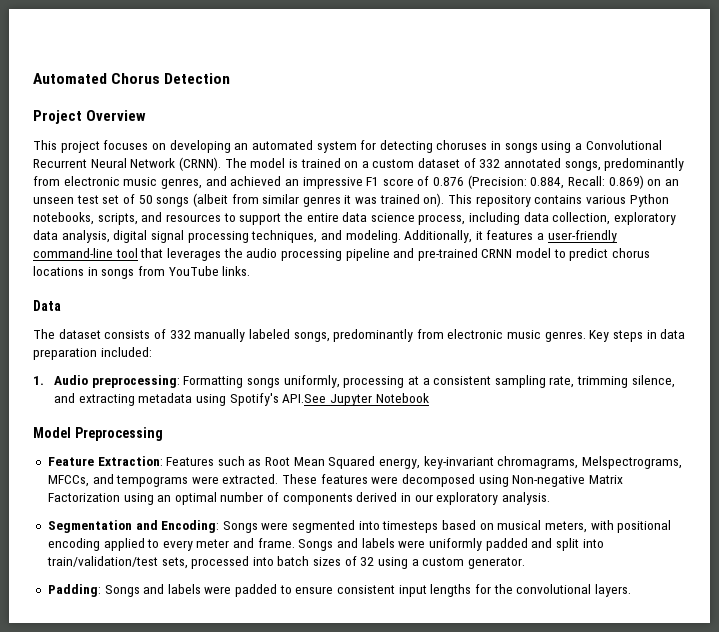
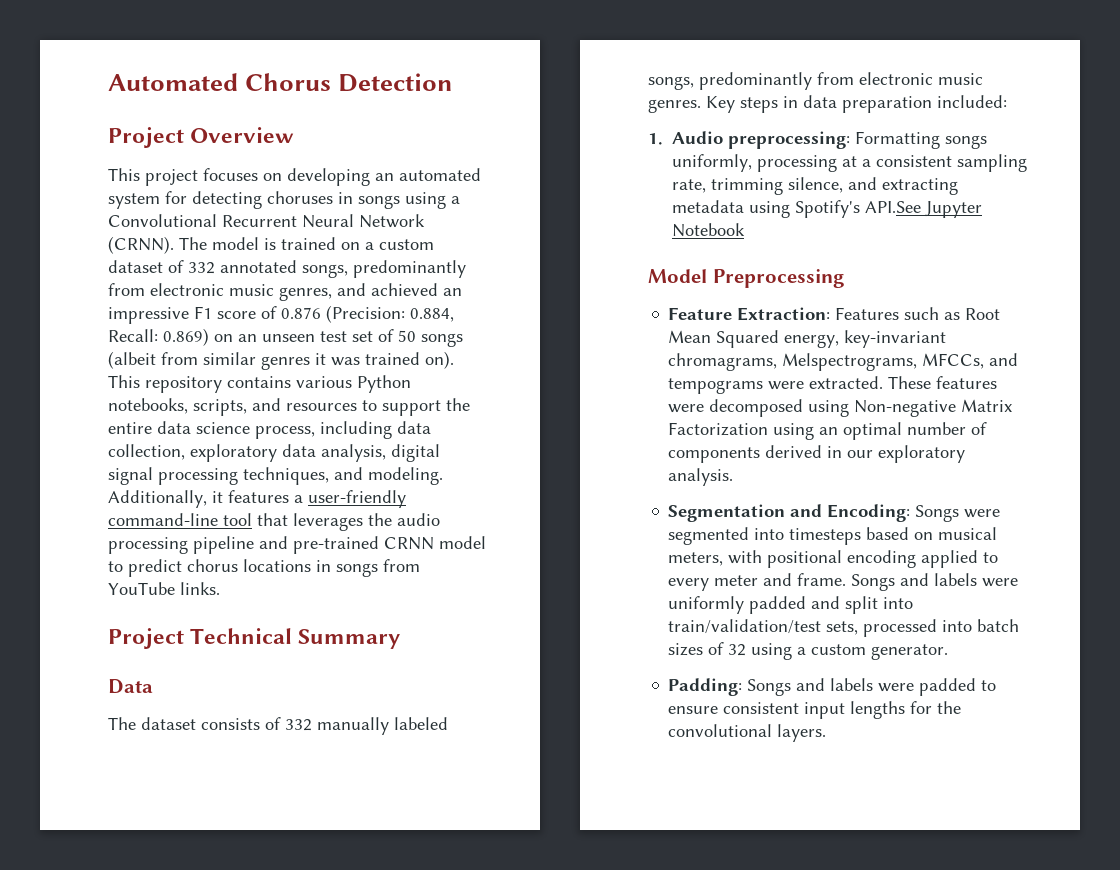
+ Project Technical Summary

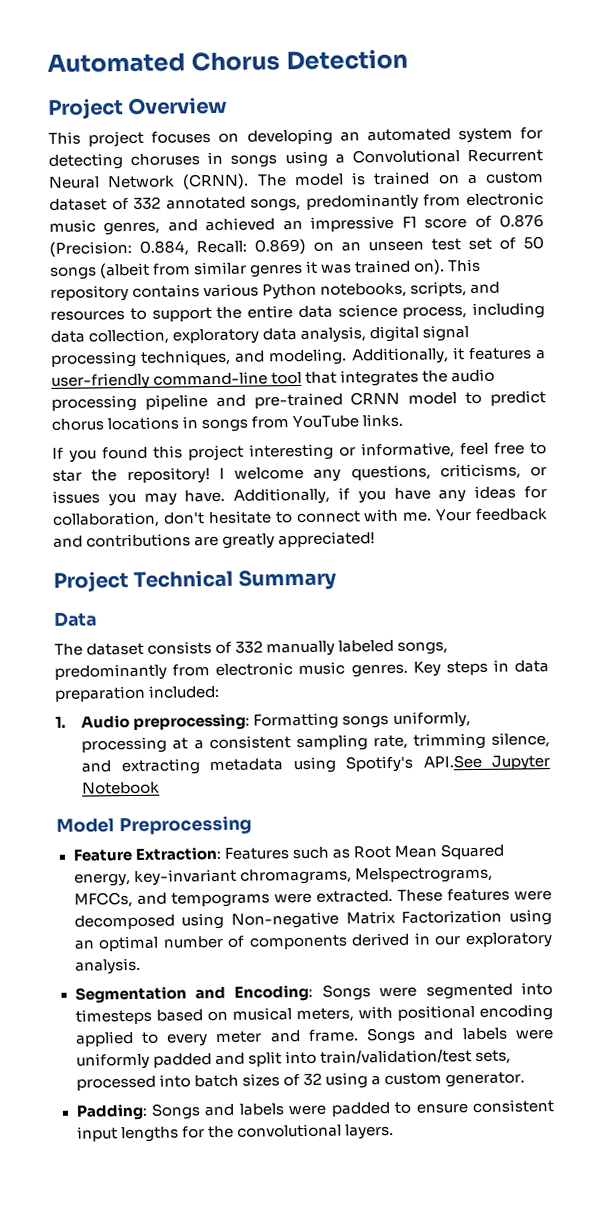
- Additionally, it features a user-friendly command-line tool that leverages the audio processing pipeline and pre-trained CRNN model to predict chorus locations in songs from YouTube links.
+ Additionally, it features a user-friendly command-line tool that integrates the audio processing pipeline and pre-trained CRNN model to predict chorus locations in songs from YouTube links.
+ If you found this project interesting or informative, feel free to star the repository! I welcome any questions, criticisms, or issues you may have. Additionally, if you have any ideas for collaboration, don't hesitate to connect with me. Your feedback and contributions are greatly appreciated!

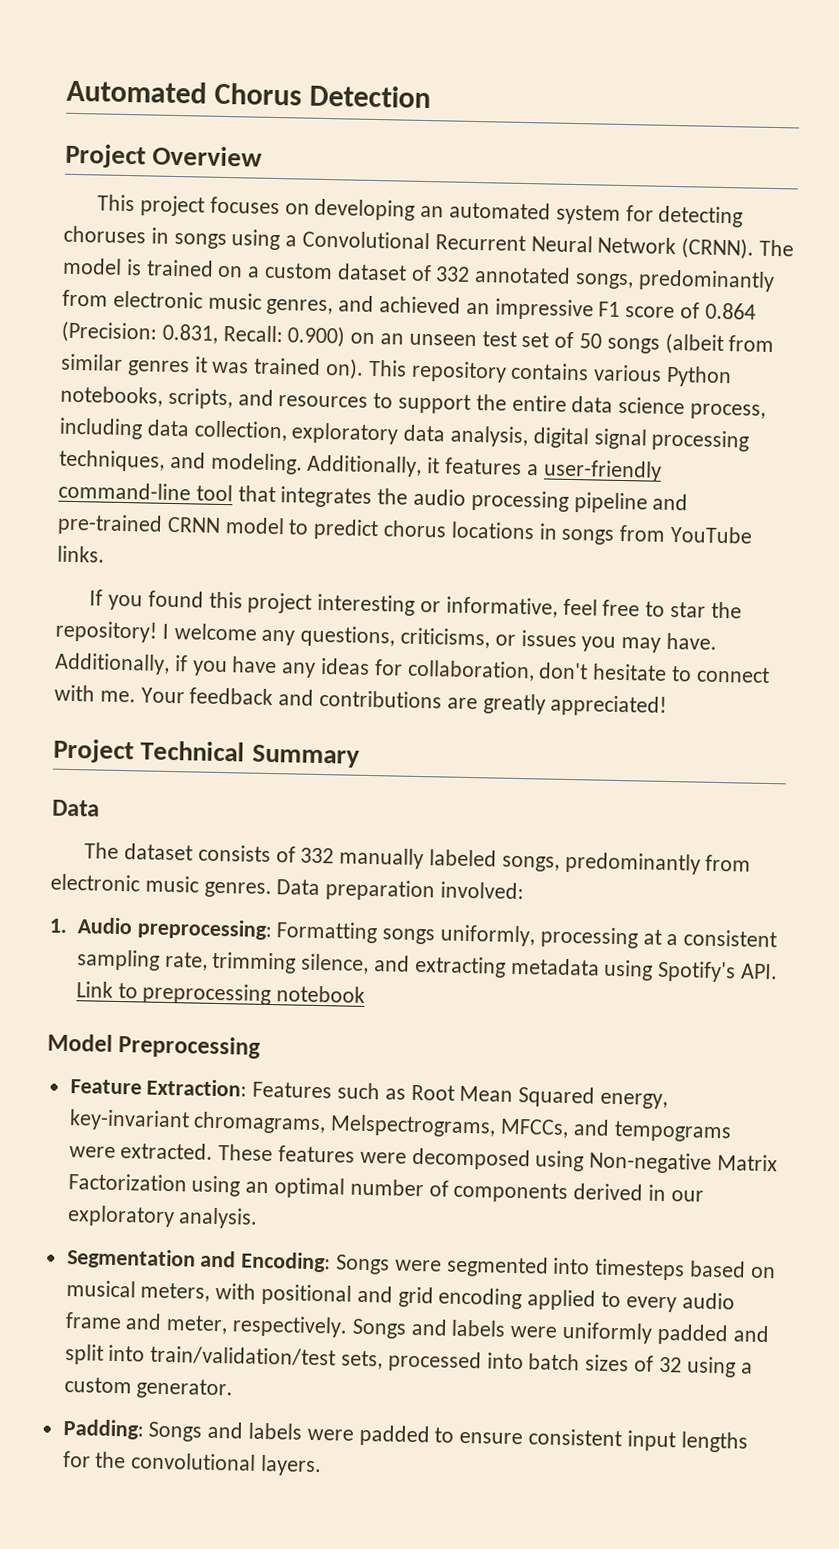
- The model is trained on a custom dataset of 332 annotated songs, predominantly from electronic music genres, and achieved an impressive F1 score of 0.876 (Precision: 0.884, Recall: 0.869) on an unseen test set of 50 songs (albeit from similar genres it was trained on).
+ The model is trained on a custom dataset of 332 annotated songs, predominantly from electronic music genres, and achieved an impressive F1 score of 0.864 (Precision: 0.831, Recall: 0.900) on an unseen test set of 50 songs (albeit from similar genres it was trained on).
- Key steps in data preparation included:
+ Data preparation involved:
- 1. Audio preprocessing: Formatting songs uniformly, processing at a consistent sampling rate, trimming silence, and extracting metadata using Spotify's API.See Jupyter Notebook
+ 1. Audio preprocessing: Formatting songs uniformly, processing at a consistent sampling rate, trimming silence, and extracting metadata using Spotify's API. Link to preprocessing notebook
- Segmentation and Encoding: Songs were segmented into timesteps based on musical meters, with positional encoding applied to every meter and frame.
+ Segmentation and Encoding: Songs were segmented into timesteps based on musical meters, with positional and grid encoding applied to every audio frame and meter, respectively.

